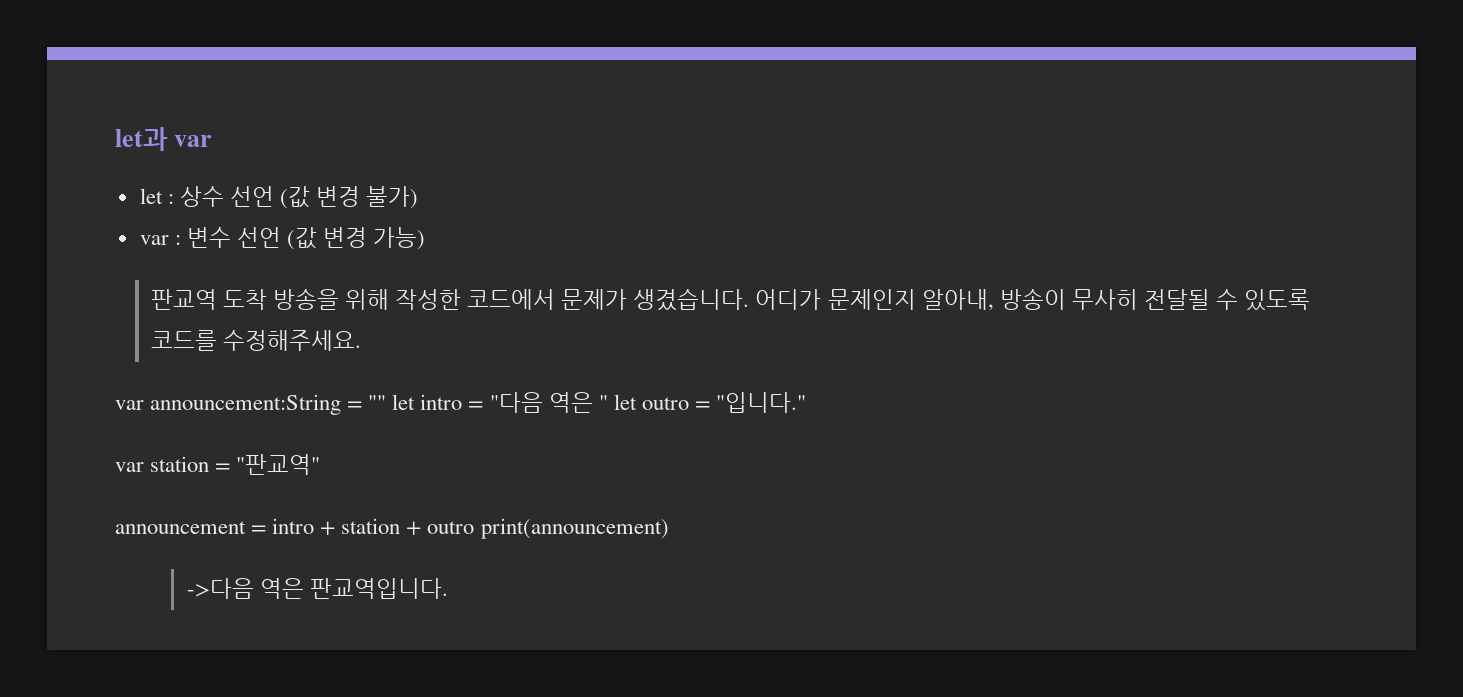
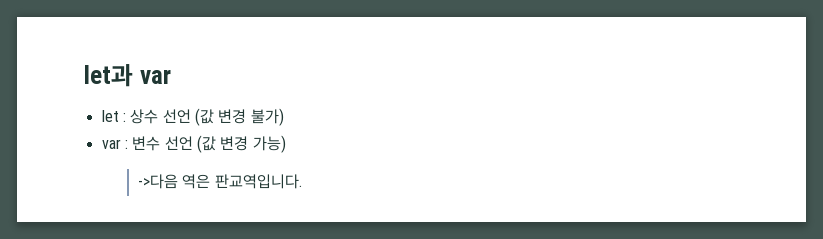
- 판교역 도착 방송을 위해 작성한 코드에서 문제가 생겼습니다. 어디가 문제인지 알아내, 방송이 무사히 전달될 수 있도록 코드를 수정해주세요.
- var announcement:String = "" let intro = "다음 역은 " let outro = "입니다."
- var station = "판교역"
- announcement = intro + station + outro print(announcement)

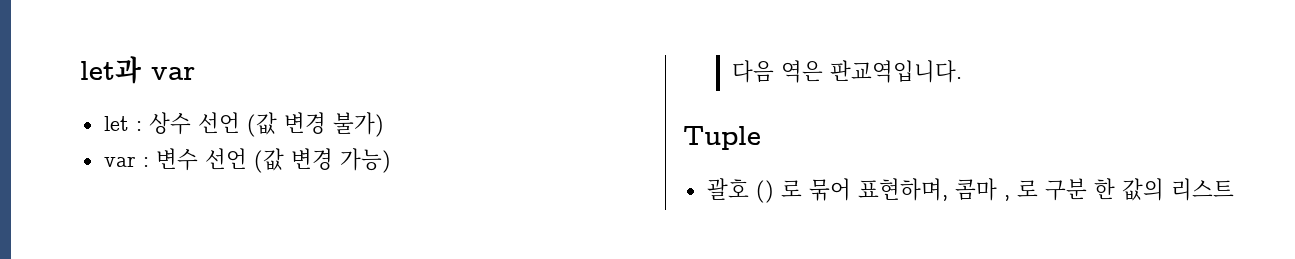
- ->다음 역은 판교역입니다.
+ 다음 역은 판교역입니다.
+ Tuple
+ 괄호 () 로 묶어 표현하며, 콤마 , 로 구분 한 값의 리스트

